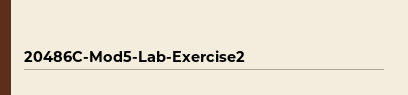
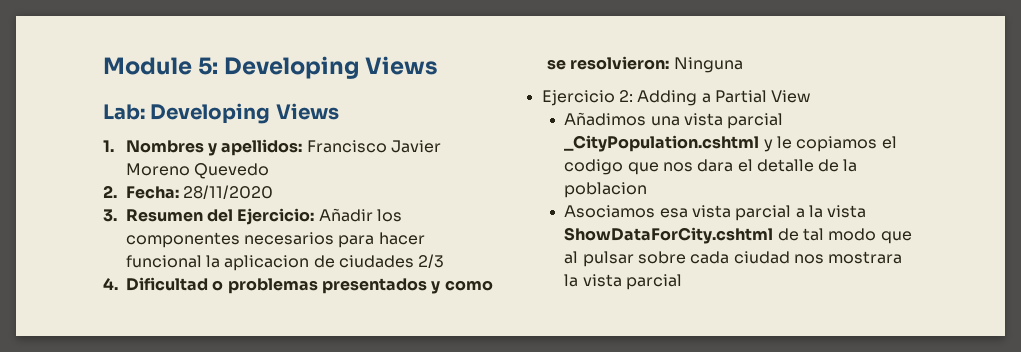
- 20486C-Mod5-Lab-Exercise2
+ Module 5: Developing Views
+ Lab: Developing Views
+ 1. Nombres y apellidos: Francisco Javier Moreno Quevedo
+ 2. Fecha: 28/11/2020
+ 3. Resumen del Ejercicio: Añadir los componentes necesarios para hacer funcional la aplicacion de ciudades 2/3
+ 4. Dificultad o problemas presentados y como se resolvieron: Ninguna
+ Ejercicio 2: Adding a Partial View
+ Añadimos una vista parcial _CityPopulation.cshtml y le copiamos el codigo que nos dara el detalle de la poblacion
+ Asociamos esa vista parcial a la vista ShowDataForCity.cshtml de tal modo que al pulsar sobre cada ciudad nos mostrara la vista parcial

